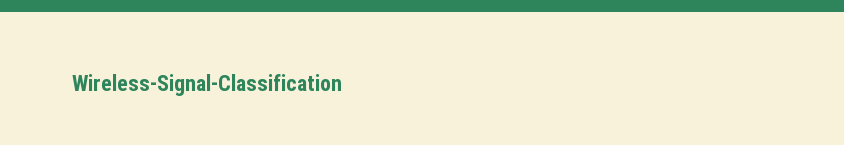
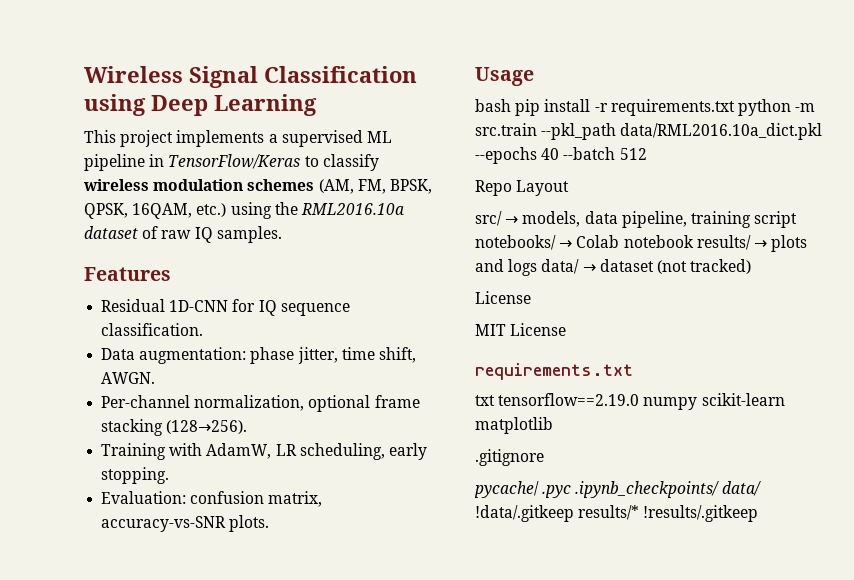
- Wireless-Signal-Classification
+ Wireless Signal Classification using Deep Learning
+ This project implements a supervised ML pipeline in TensorFlow/Keras to classify wireless modulation schemes (AM, FM, BPSK, QPSK, 16QAM, etc.) using the RML2016.10a dataset of raw IQ samples.
+ Features
+ Residual 1D-CNN for IQ sequence classification.
+ Data augmentation: phase jitter, time shift, AWGN.
+ Per-channel normalization, optional frame stacking (128→256).
+ Training with AdamW, LR scheduling, early stopping.
+ Evaluation: confusion matrix, accuracy-vs-SNR plots.
+ Usage
+ bash pip install -r requirements.txt python -m src.train --pkl_path data/RML2016.10a_dict.pkl --epochs 40 --batch 512
+ Repo Layout
+ src/ → models, data pipeline, training script notebooks/ → Colab notebook results/ → plots and logs data/ → dataset (not tracked)
+ License
+ MIT License
+ requirements.txt
+ txt tensorflow==2.19.0 numpy scikit-learn matplotlib
+ .gitignore
+ pycache/ .pyc .ipynb_checkpoints/ data/ !data/.gitkeep results/* !results/.gitkeep

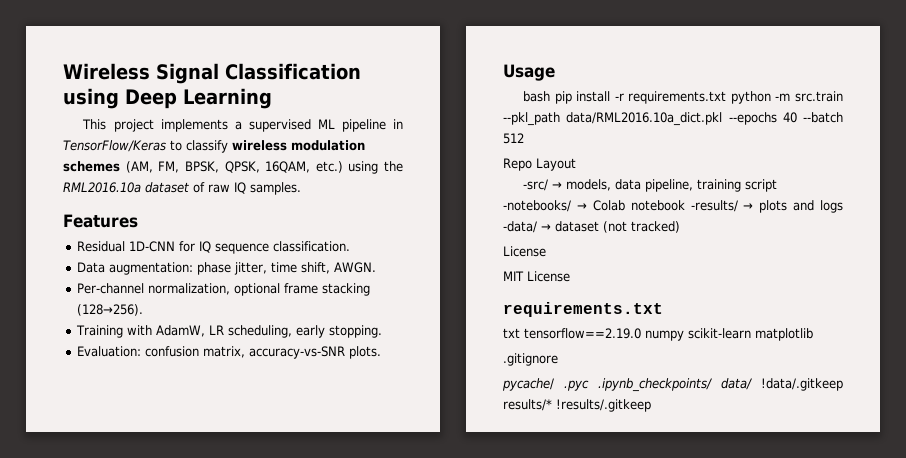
- src/ → models, data pipeline, training script notebooks/ → Colab notebook results/ → plots and logs data/ → dataset (not tracked)
+ -src/ → models, data pipeline, training script -notebooks/ → Colab notebook -results/ → plots and logs -data/ → dataset (not tracked)

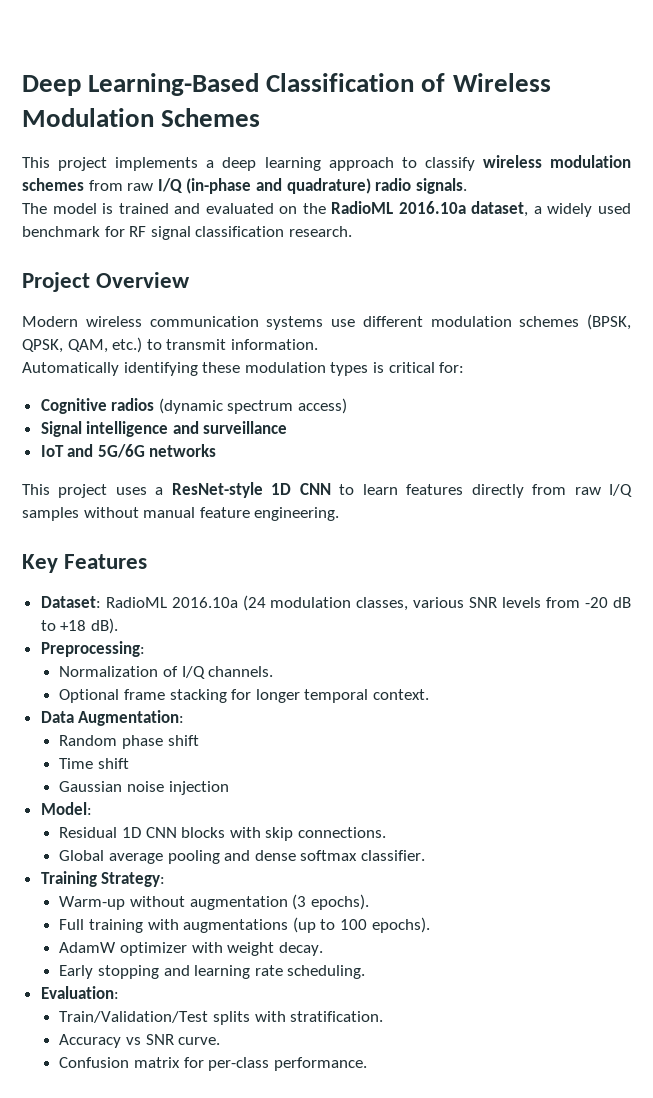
- Wireless Signal Classification using Deep Learning
+ Deep Learning-Based Classification of Wireless Modulation Schemes
- This project implements a supervised ML pipeline in TensorFlow/Keras to classify wireless modulation schemes (AM, FM, BPSK, QPSK, 16QAM, etc.) using the RML2016.10a dataset of raw IQ samples.
- Features
- Residual 1D-CNN for IQ sequence classification.
- Data augmentation: phase jitter, time shift, AWGN.
- Per-channel normalization, optional frame stacking (128→256).
- Training with AdamW, LR scheduling, early stopping.
- Evaluation: confusion matrix, accuracy-vs-SNR plots.
- Usage
- bash pip install -r requirements.txt python -m src.train --pkl_path data/RML2016.10a_dict.pkl --epochs 40 --batch 512
- Repo Layout
- -src/ → models, data pipeline, training script -notebooks/ → Colab notebook -results/ → plots and logs -data/ → dataset (not tracked)
- License
- MIT License
- requirements.txt
- txt tensorflow==2.19.0 numpy scikit-learn matplotlib
- .gitignore
- pycache/ .pyc .ipynb_checkpoints/ data/ !data/.gitkeep results/* !results/.gitkeep
+ This project implements a deep learning approach to classify wireless modulation schemes from raw I/Q (in-phase and quadrature) radio signals.
+ The model is trained and evaluated on the RadioML 2016.10a dataset, a widely used benchmark for RF signal classification research.
+ Project Overview
+ Modern wireless communication systems use different modulation schemes (BPSK, QPSK, QAM, etc.) to transmit information.
+ Automatically identifying these modulation types is critical for:
+ Cognitive radios (dynamic spectrum access)
+ Signal intelligence and surveillance
+ IoT and 5G/6G networks
+ This project uses a ResNet-style 1D CNN to learn features directly from raw I/Q samples without manual feature engineering.
+ Key Features
+ Dataset: RadioML 2016.10a (24 modulation classes, various SNR levels from -20 dB to +18 dB).
+ Preprocessing:
+ Normalization of I/Q channels.
+ Optional frame stacking for longer temporal context.
+ Data Augmentation:
+ Random phase shift
+ Time shift
+ Gaussian noise injection
+ Model:
+ Residual 1D CNN blocks with skip connections.
+ Global average pooling and dense softmax classifier.
+ Training Strategy:
+ Warm-up without augmentation (3 epochs).
+ Full training with augmentations (up to 100 epochs).
+ AdamW optimizer with weight decay.
+ Early stopping and learning rate scheduling.
+ Evaluation:
+ Train/Validation/Test splits with stratification.
+ Accuracy vs SNR curve.
+ Confusion matrix for per-class performance.

